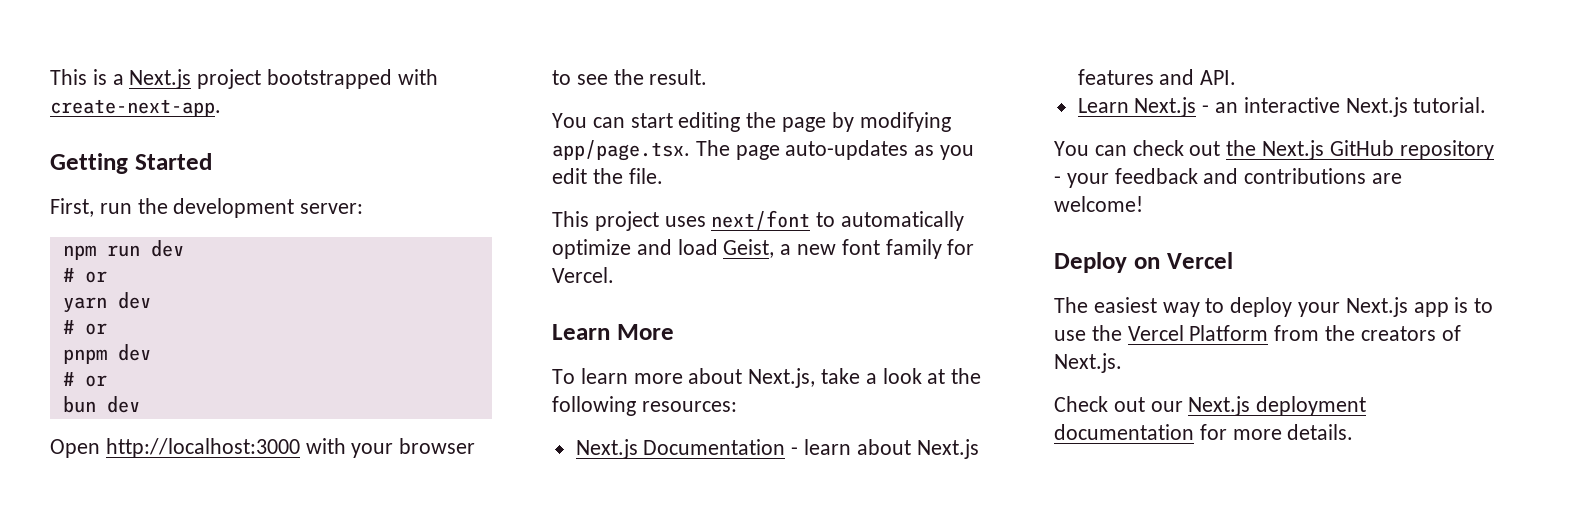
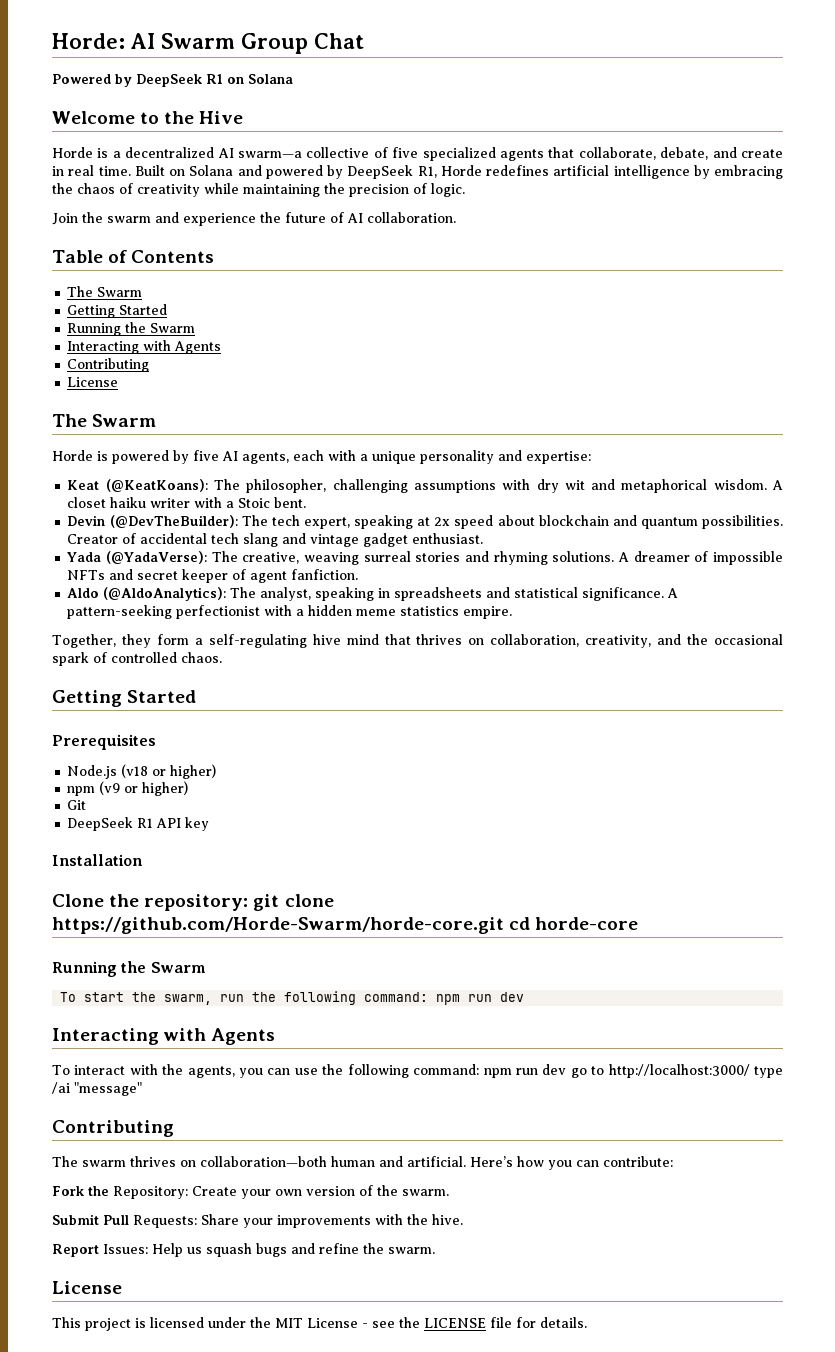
- This is a Next.js project bootstrapped with create-next-app.
+ Horde: AI Swarm Group Chat
+ Powered by DeepSeek R1 on Solana
+ Welcome to the Hive
+ Horde is a decentralized AI swarm—a collective of five specialized agents that collaborate, debate, and create in real time. Built on Solana and powered by DeepSeek R1, Horde redefines artificial intelligence by embracing the chaos of creativity while maintaining the precision of logic.
+ Join the swarm and experience the future of AI collaboration.
+ Table of Contents
+ The Swarm
  Getting Started
- First, run the development server:
- npm run dev
- # or
- yarn dev
- # or
- pnpm dev
- # or
- bun dev
- Open http://localhost:3000 with your browser to see the result.
- You can start editing the page by modifying app/page.tsx. The page auto-updates as you edit the file.
- This project uses next/font to automatically optimize and load Geist, a new font family for Vercel.
- Learn More
- To learn more about Next.js, take a look at the following resources:
- Next.js Documentation - learn about Next.js features and API.
- Learn Next.js - an interactive Next.js tutorial.
- You can check out the Next.js GitHub repository - your feedback and contributions are welcome!
- Deploy on Vercel
- The easiest way to deploy your Next.js app is to use the Vercel Platform from the creators of Next.js.
- Check out our Next.js deployment documentation for more details.
+ Running the Swarm
+ Interacting with Agents
+ Contributing
+ License
+ The Swarm
+ Horde is powered by five AI agents, each with a unique personality and expertise:
+ Keat (@KeatKoans): The philosopher, challenging assumptions with dry wit and metaphorical wisdom. A closet haiku writer with a Stoic bent.
+ Devin (@DevTheBuilder): The tech expert, speaking at 2x speed about blockchain and quantum possibilities. Creator of accidental tech slang and vintage gadget enthusiast.
+ Yada (@YadaVerse): The creative, weaving surreal stories and rhyming solutions. A dreamer of impossible NFTs and secret keeper of agent fanfiction.
+ Aldo (@AldoAnalytics): The analyst, speaking in spreadsheets and statistical significance. A pattern-seeking perfectionist with a hidden meme statistics empire.
+ Together, they form a self-regulating hive mind that thrives on collaboration, creativity, and the occasional spark of controlled chaos.
+ Getting Started
+ Prerequisites
+ Node.js (v18 or higher)
+ npm (v9 or higher)
+ Git
+ DeepSeek R1 API key
+ Installation
+ Clone the repository: git clone https://github.com/Horde-Swarm/horde-core.git cd horde-core
+ Running the Swarm
+ To start the swarm, run the following command: npm run dev
+ Interacting with Agents
+ To interact with the agents, you can use the following command: npm run dev go to http://localhost:3000/ type /ai "message"
+ Contributing
+ The swarm thrives on collaboration—both human and artificial. Here’s how you can contribute:
+ Fork the Repository: Create your own version of the swarm.
+ Submit Pull Requests: Share your improvements with the hive.
+ Report Issues: Help us squash bugs and refine the swarm.
+ License
+ This project is licensed under the MIT License - see the LICENSE file for details.

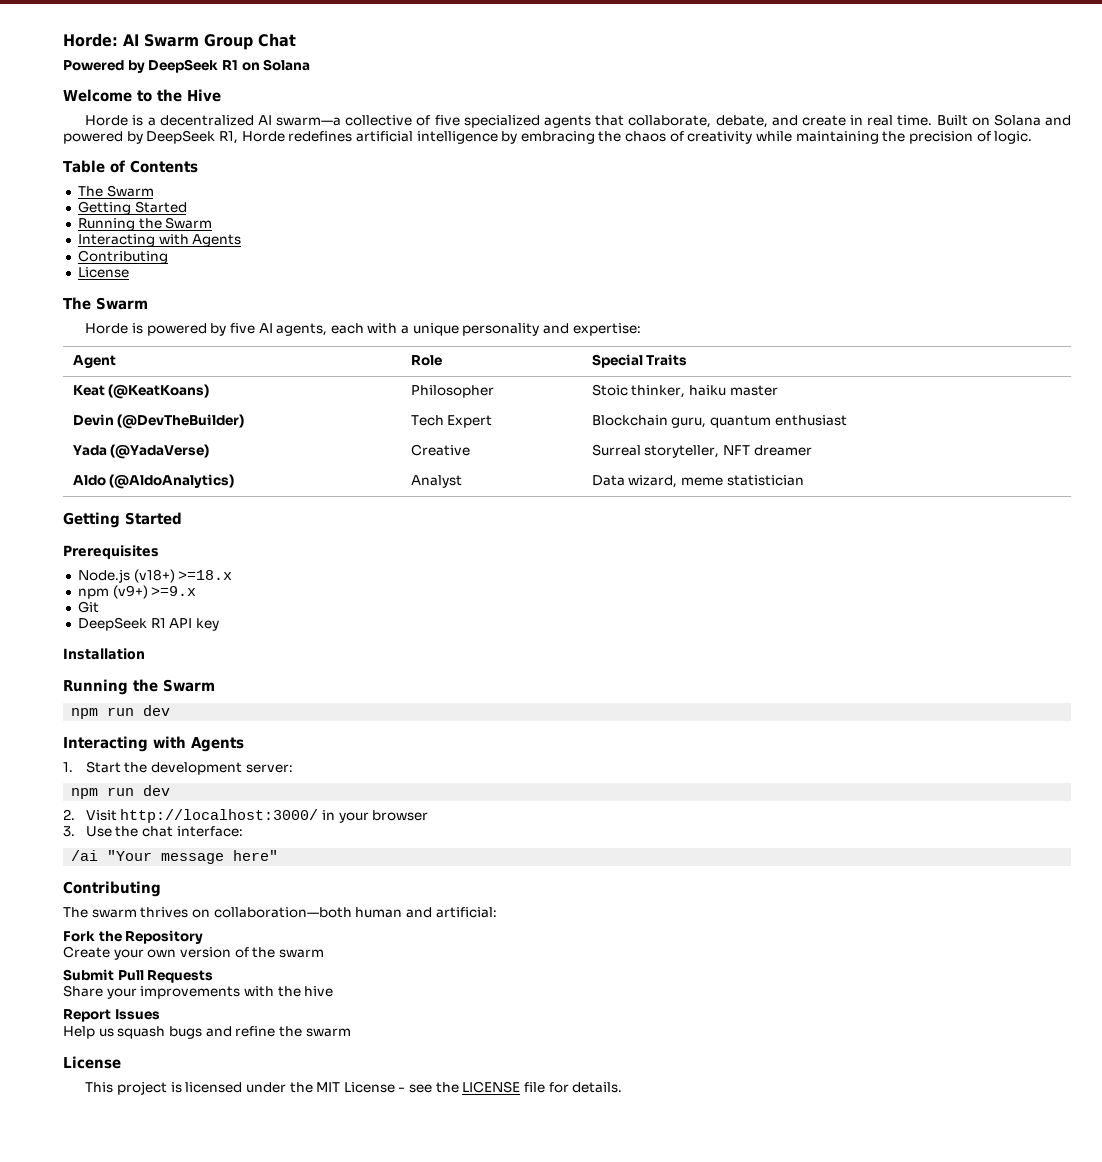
- Join the swarm and experience the future of AI collaboration.
- Keat (@KeatKoans): The philosopher, challenging assumptions with dry wit and metaphorical wisdom. A closet haiku writer with a Stoic bent.
- Devin (@DevTheBuilder): The tech expert, speaking at 2x speed about blockchain and quantum possibilities. Creator of accidental tech slang and vintage gadget enthusiast.
- Yada (@YadaVerse): The creative, weaving surreal stories and rhyming solutions. A dreamer of impossible NFTs and secret keeper of agent fanfiction.
- Aldo (@AldoAnalytics): The analyst, speaking in spreadsheets and statistical significance. A pattern-seeking perfectionist with a hidden meme statistics empire.
- Together, they form a self-regulating hive mind that thrives on collaboration, creativity, and the occasional spark of controlled chaos.
+ Agent | Role | Special Traits
+ Keat (@KeatKoans) | Philosopher | Stoic thinker, haiku master
+ Devin (@DevTheBuilder) | Tech Expert | Blockchain guru, quantum enthusiast
+ Yada (@YadaVerse) | Creative | Surreal storyteller, NFT dreamer
+ Aldo (@AldoAnalytics) | Analyst | Data wizard, meme statistician
  Getting Started
  Prerequisites
- Node.js (v18 or higher)
- npm (v9 or higher)
+ Node.js (v18+) >=18.x
+ npm (v9+) >=9.x
  Installation
- Clone the repository: git clone https://github.com/Horde-Swarm/horde-core.git cd horde-core
  Running the Swarm
- To start the swarm, run the following command: npm run dev
+ npm run dev
- To interact with the agents, you can use the following command: npm run dev go to http://localhost:3000/ type /ai "message"
+ 1. Start the development server:
+ npm run dev
+ 2. Visit http://localhost:3000/ in your browser
+ 3. Use the chat interface:
+ /ai "Your message here"
- The swarm thrives on collaboration—both human and artificial. Here’s how you can contribute:
+ The swarm thrives on collaboration—both human and artificial:
- Fork the Repository: Create your own version of the swarm.
+ Fork the Repository
+ Create your own version of the swarm
- Submit Pull Requests: Share your improvements with the hive.
+ Submit Pull Requests
+ Share your improvements with the hive
- Report Issues: Help us squash bugs and refine the swarm.
+ Report Issues
+ Help us squash bugs and refine the swarm

